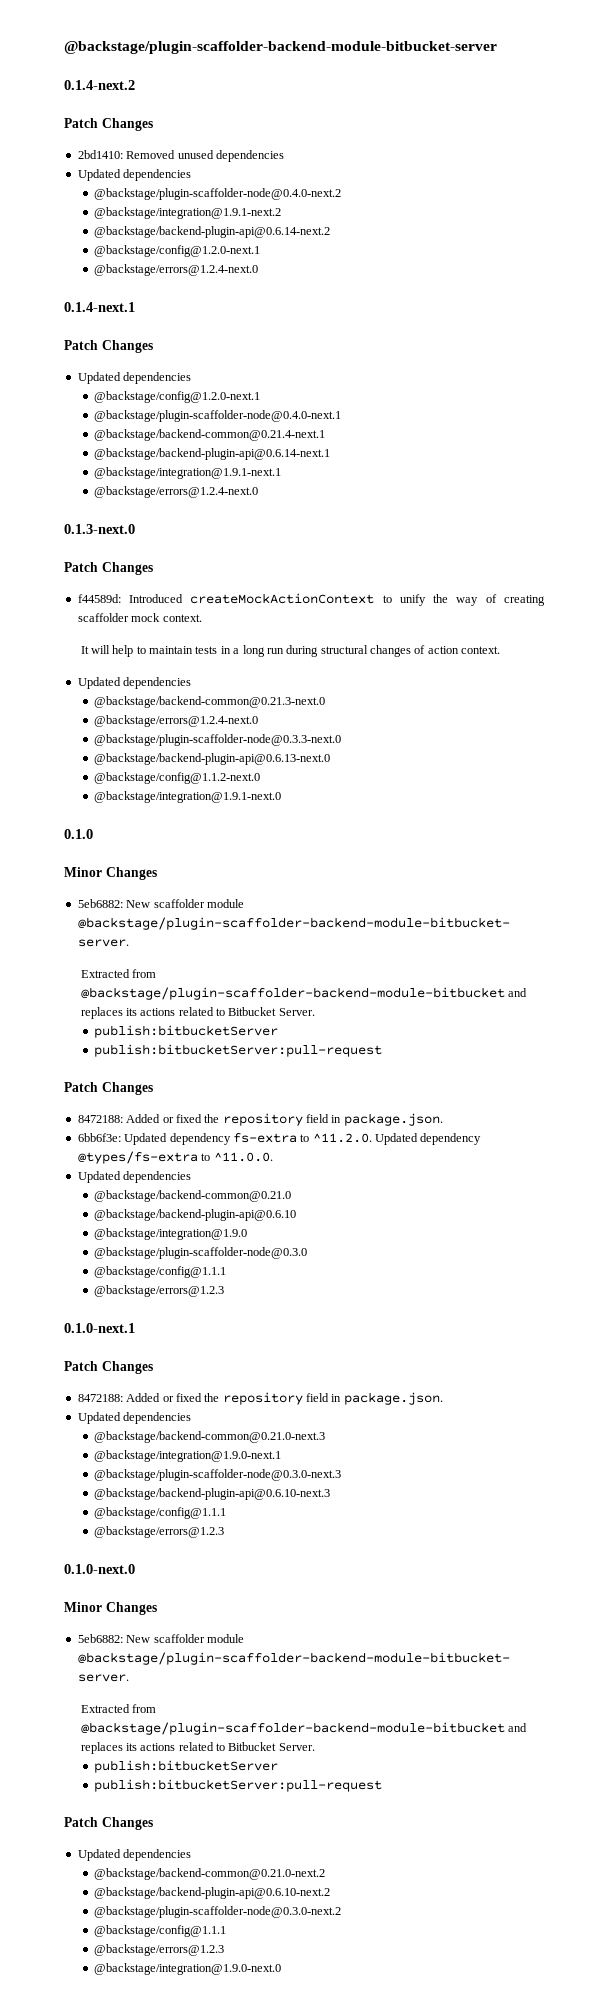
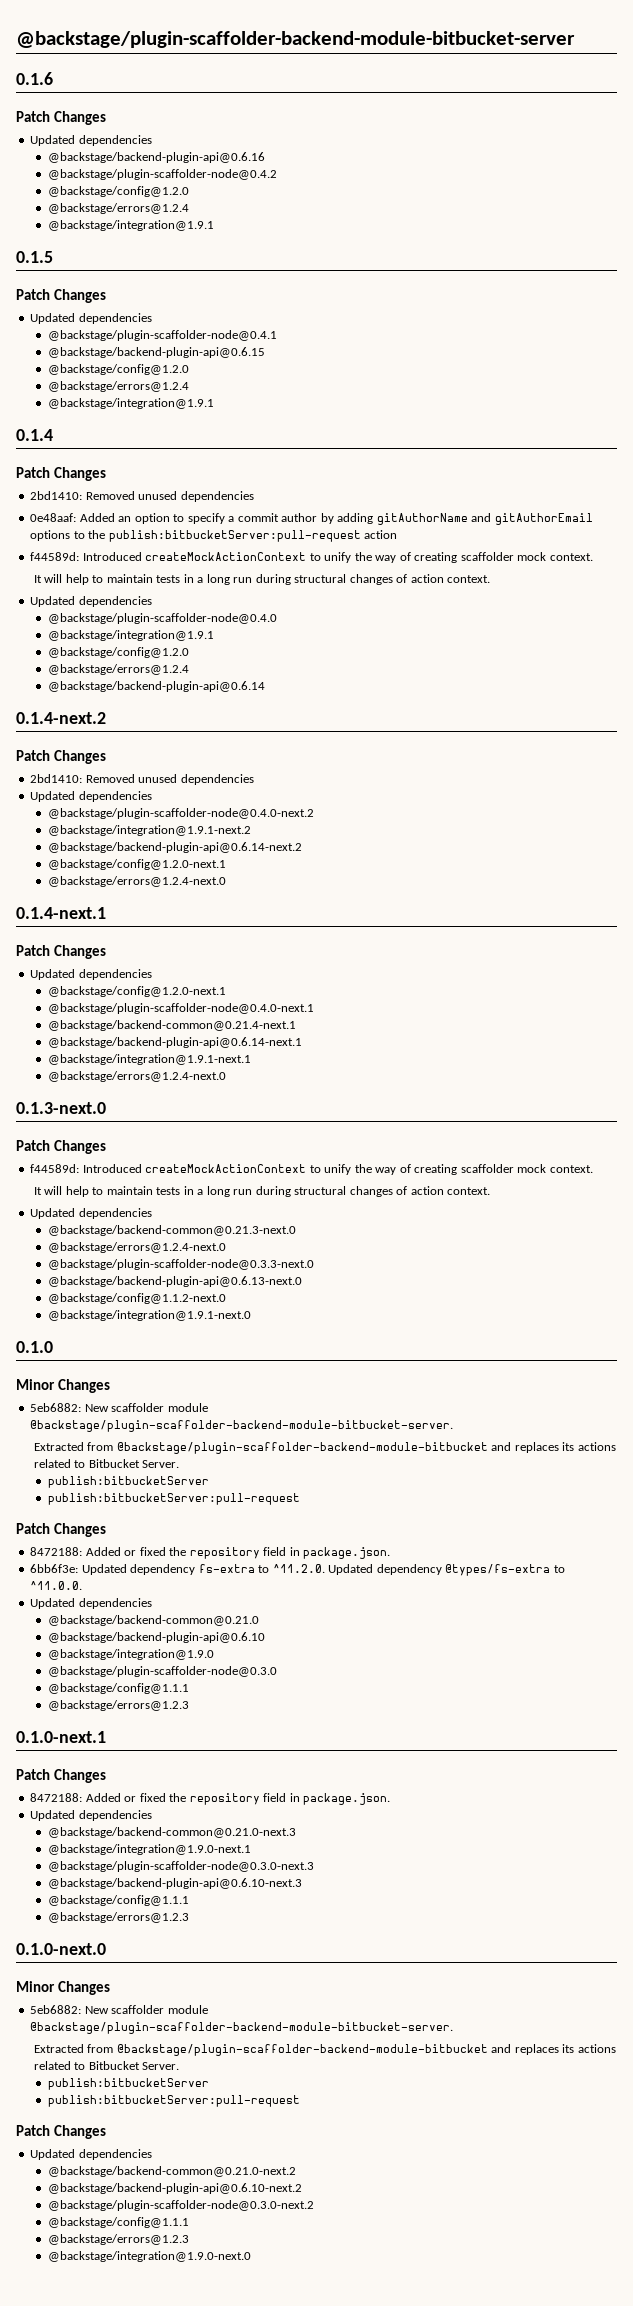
+ 0.1.6
+ Patch Changes
+ Updated dependencies
+ @backstage/backend-plugin-api@0.6.16
+ @backstage/plugin-scaffolder-node@0.4.2
+ @backstage/config@1.2.0
+ @backstage/errors@1.2.4
+ @backstage/integration@1.9.1
+ 0.1.5
+ Patch Changes
+ Updated dependencies
+ @backstage/plugin-scaffolder-node@0.4.1
+ @backstage/backend-plugin-api@0.6.15
+ @backstage/config@1.2.0
+ @backstage/errors@1.2.4
+ @backstage/integration@1.9.1
+ 0.1.4
+ Patch Changes
+ 2bd1410: Removed unused dependencies
+ 0e48aaf: Added an option to specify a commit author by adding gitAuthorName and gitAuthorEmail options to the publish:bitbucketServer:pull-request action
+ f44589d: Introduced createMockActionContext to unify the way of creating scaffolder mock context.
+ It will help to maintain tests in a long run during structural changes of action context.
+ Updated dependencies
+ @backstage/plugin-scaffolder-node@0.4.0
+ @backstage/integration@1.9.1
+ @backstage/config@1.2.0
+ @backstage/errors@1.2.4
+ @backstage/backend-plugin-api@0.6.14

